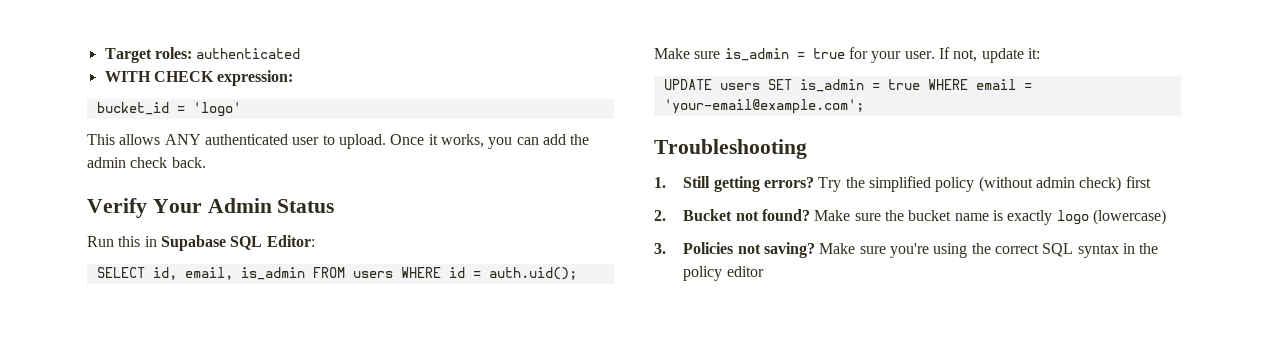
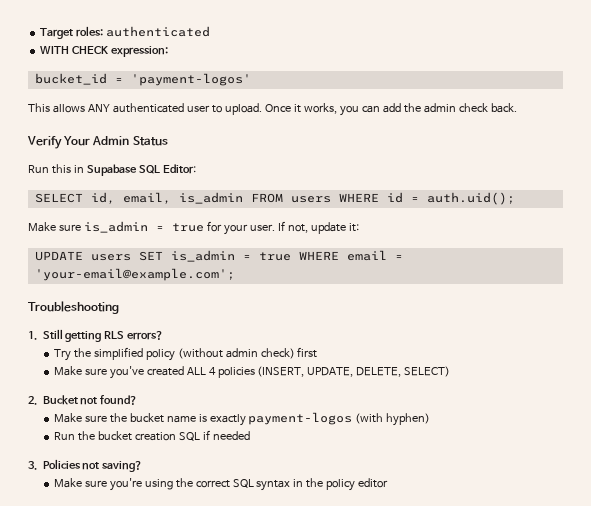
- bucket_id = 'logo'
+ bucket_id = 'payment-logos'
- 1. Still getting errors? Try the simplified policy (without admin check) first
+ 1. Still getting RLS errors?
+ Try the simplified policy (without admin check) first
+ Make sure you've created ALL 4 policies (INSERT, UPDATE, DELETE, SELECT)
- 2. Bucket not found? Make sure the bucket name is exactly logo (lowercase)
+ 2. Bucket not found?
+ Make sure the bucket name is exactly payment-logos (with hyphen)
+ Run the bucket creation SQL if needed
- 3. Policies not saving? Make sure you're using the correct SQL syntax in the policy editor
+ 3. Policies not saving?
+ Make sure you're using the correct SQL syntax in the policy editor

